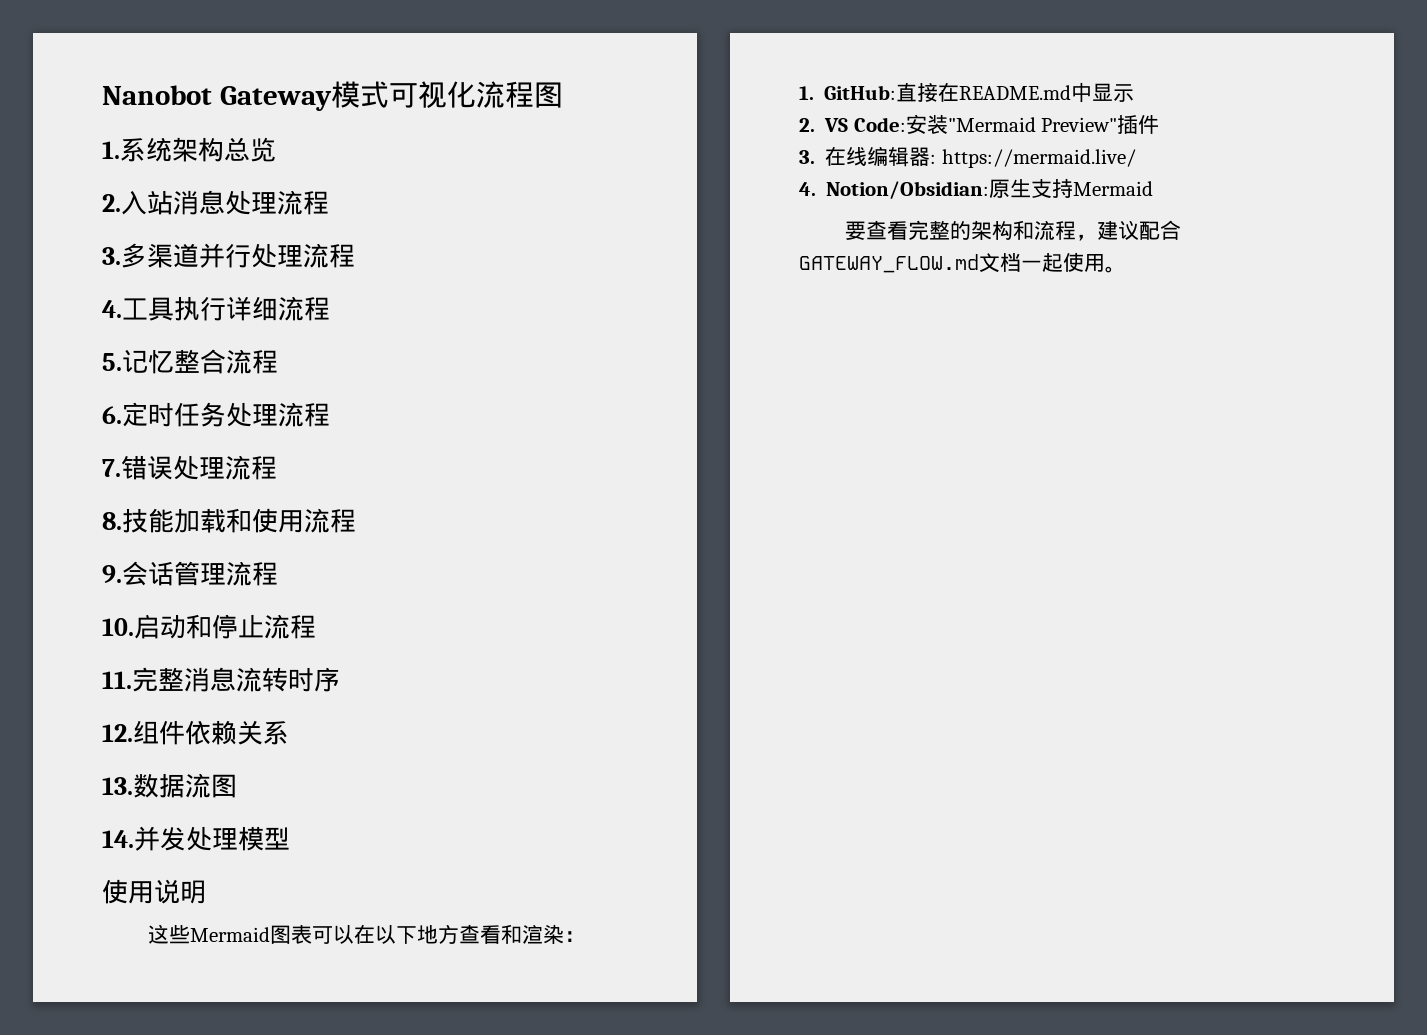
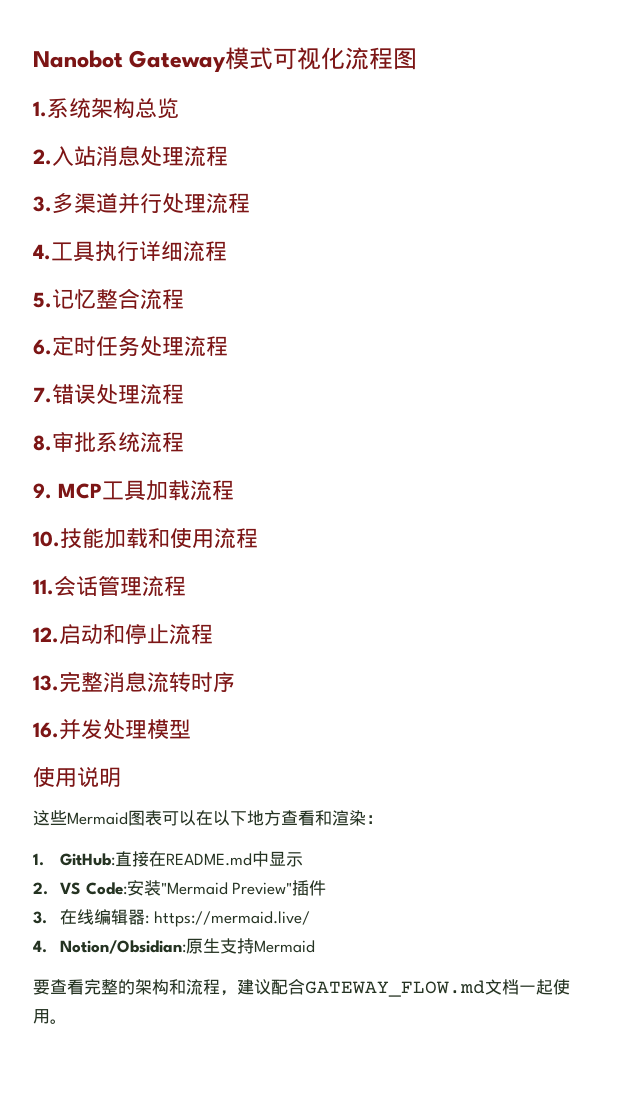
- 8.技能加载和使用流程
+ 8.审批系统流程
+ 9. MCP工具加载流程
+ 10.技能加载和使用流程
- 9.会话管理流程
+ 11.会话管理流程
- 10.启动和停止流程
+ 12.启动和停止流程
- 11.完整消息流转时序
+ 13.完整消息流转时序
- 12.组件依赖关系
- 13.数据流图
- 14.并发处理模型
+ 16.并发处理模型

